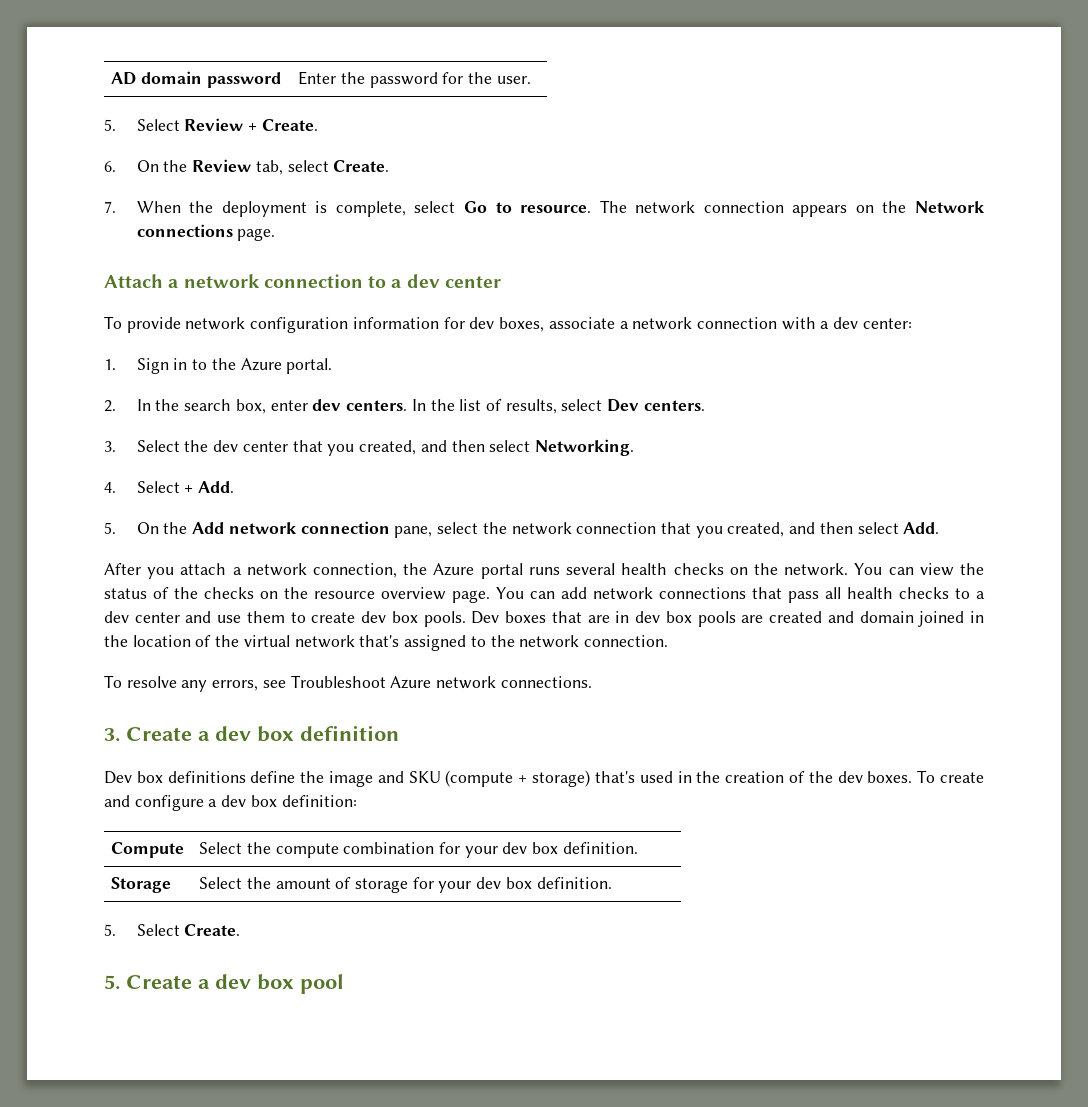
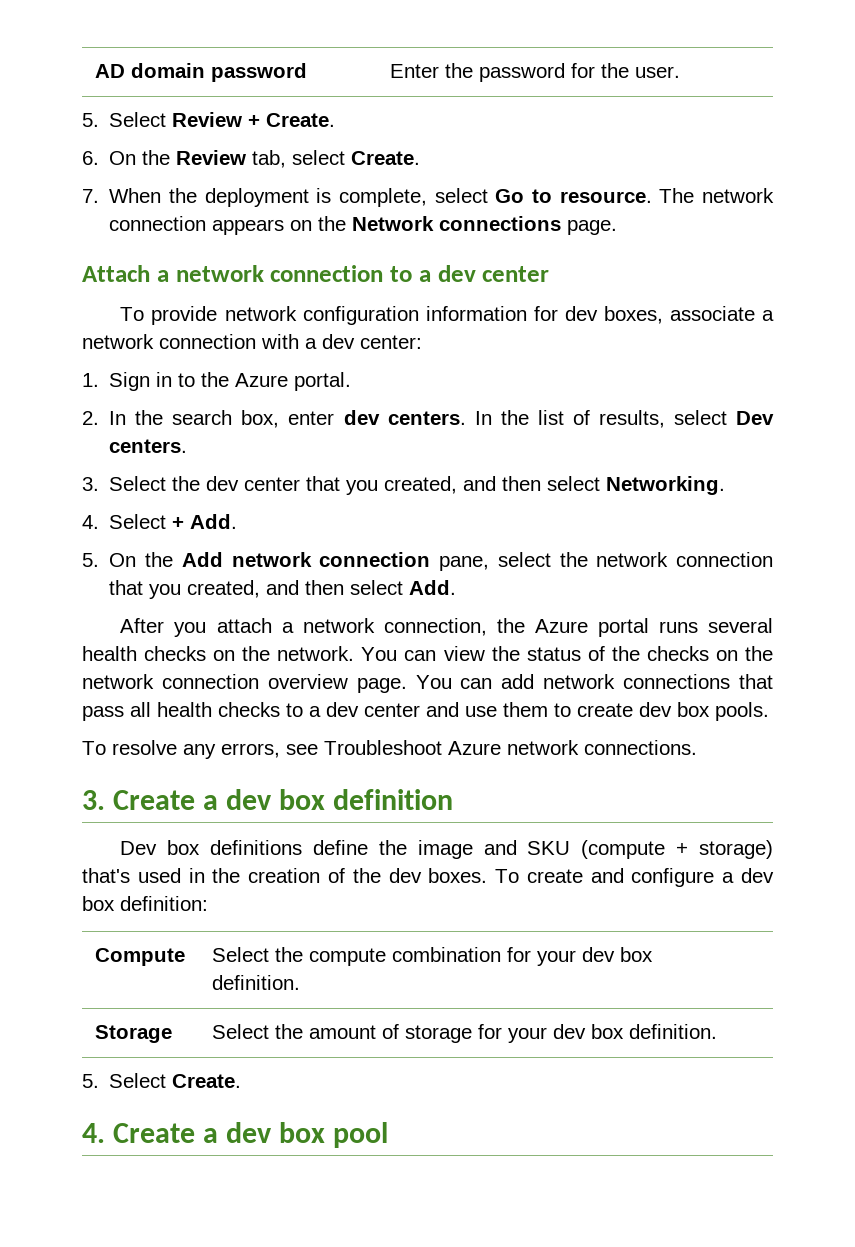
- You can view the status of the checks on the resource overview page.
+ You can view the status of the checks on the network connection overview page.
- Dev boxes that are in dev box pools are created and domain joined in the location of the virtual network that's assigned to the network connection.
- 5. Create a dev box pool
+ 4. Create a dev box pool

